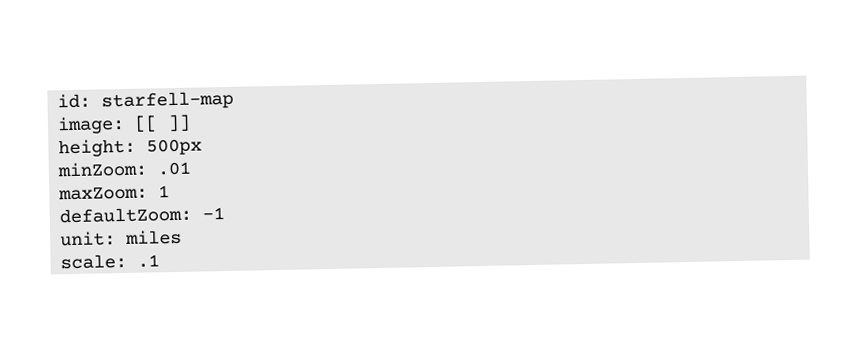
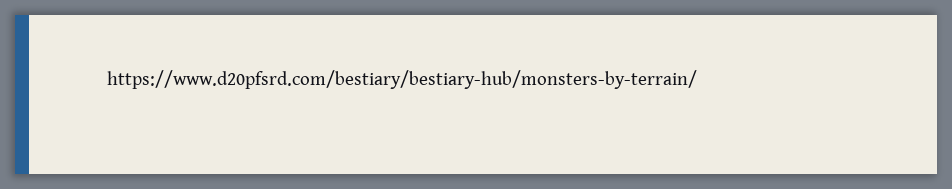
- id: starfell-map
- image: [[ ]]
- height: 500px
- minZoom: .01
- maxZoom: 1
- defaultZoom: -1
- unit: miles
- scale: .1
+ https://www.d20pfsrd.com/bestiary/bestiary-hub/monsters-by-terrain/

